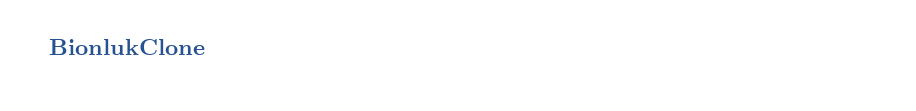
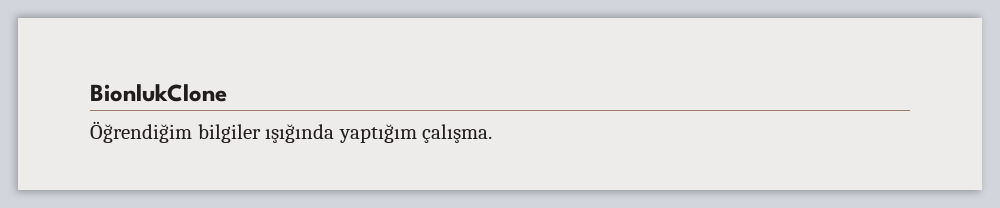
+ Öğrendiğim bilgiler ışığında yaptığım çalışma.

